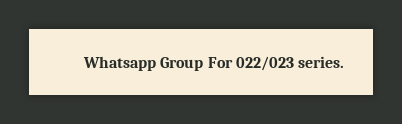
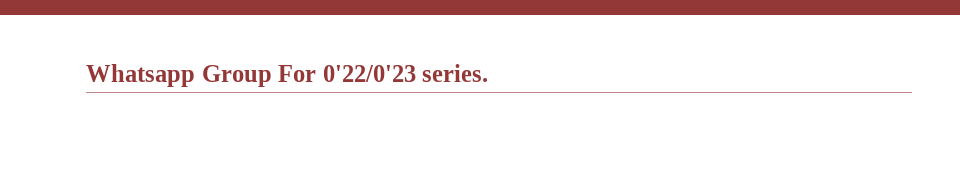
- Whatsapp Group For 022/023 series.
+ Whatsapp Group For 0'22/0'23 series.

